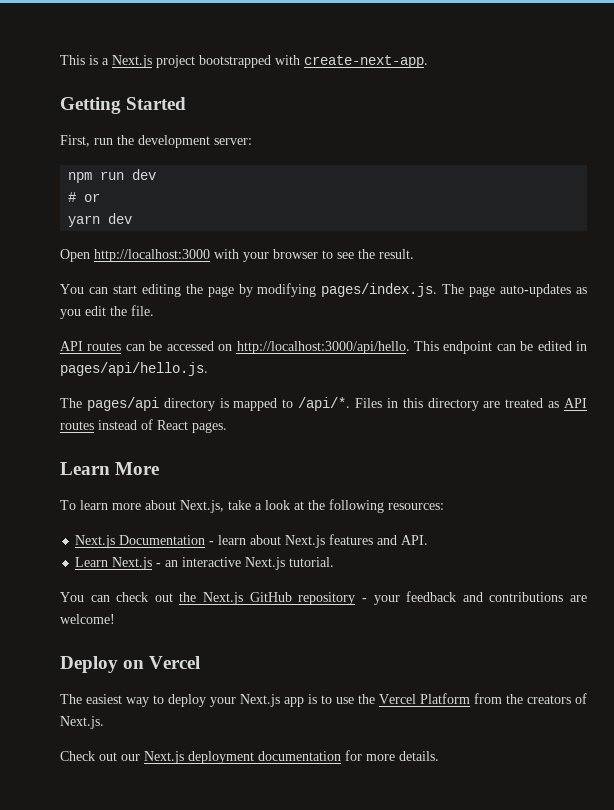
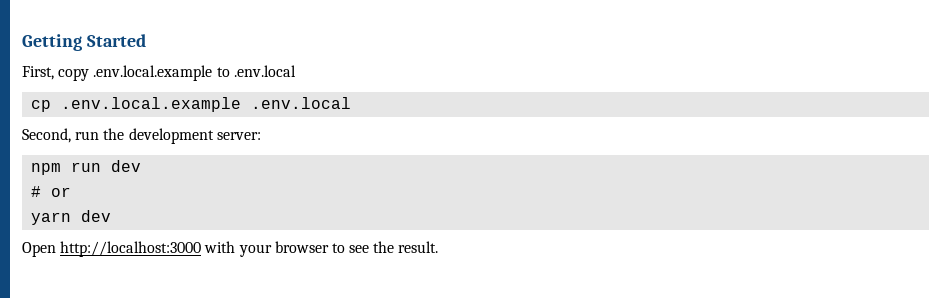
- This is a Next.js project bootstrapped with create-next-app.
  Getting Started
- First, run the development server:
+ First, copy .env.local.example to .env.local
+ cp .env.local.example .env.local
+ Second, run the development server:
- You can start editing the page by modifying pages/index.js. The page auto-updates as you edit the file.
- API routes can be accessed on http://localhost:3000/api/hello. This endpoint can be edited in pages/api/hello.js.
- The pages/api directory is mapped to /api/*. Files in this directory are treated as API routes instead of React pages.
- Learn More
- To learn more about Next.js, take a look at the following resources:
- Next.js Documentation - learn about Next.js features and API.
- Learn Next.js - an interactive Next.js tutorial.
- You can check out the Next.js GitHub repository - your feedback and contributions are welcome!
- Deploy on Vercel
- The easiest way to deploy your Next.js app is to use the Vercel Platform from the creators of Next.js.
- Check out our Next.js deployment documentation for more details.

